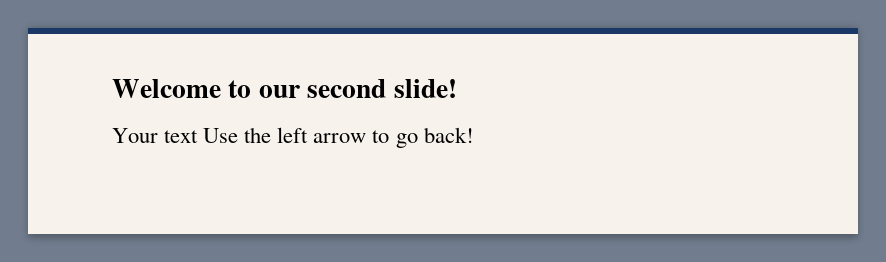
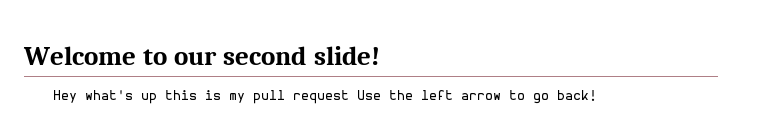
- Your text Use the left arrow to go back!
+ Hey what's up this is my pull request Use the left arrow to go back!

